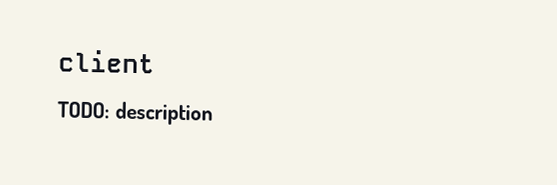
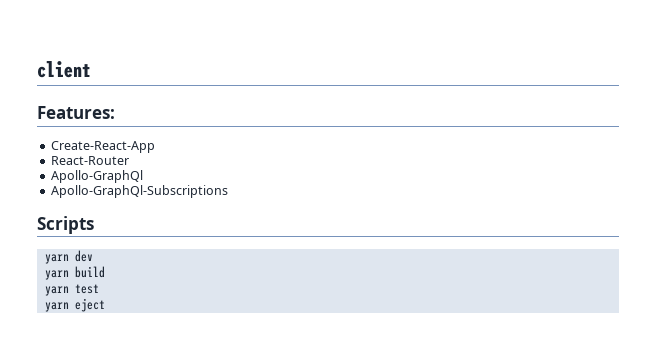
- TODO: description
+ Features:
+ Create-React-App
+ React-Router
+ Apollo-GraphQl
+ Apollo-GraphQl-Subscriptions
+ Scripts
+ yarn dev
+ yarn build
+ yarn test
+ yarn eject

